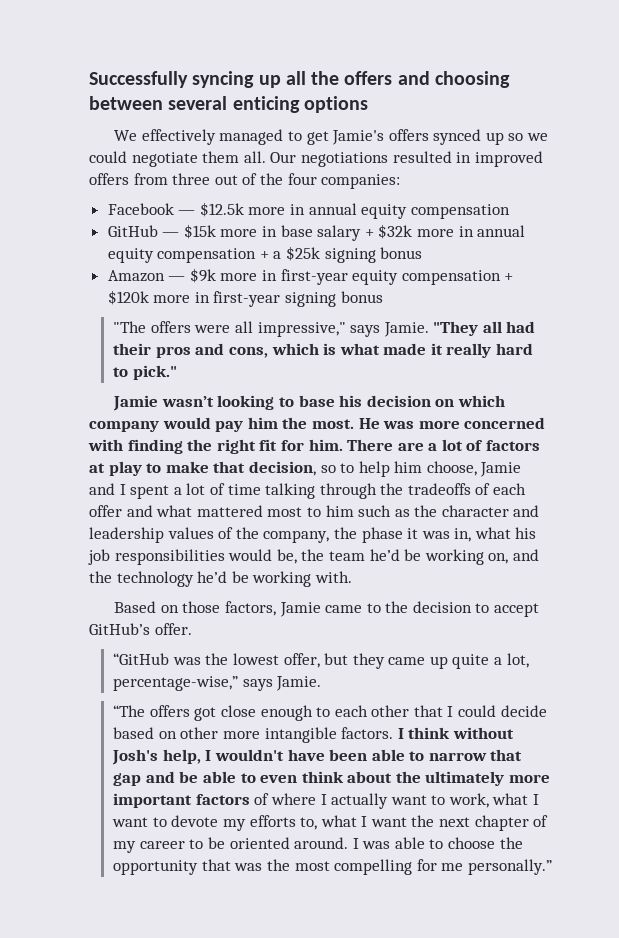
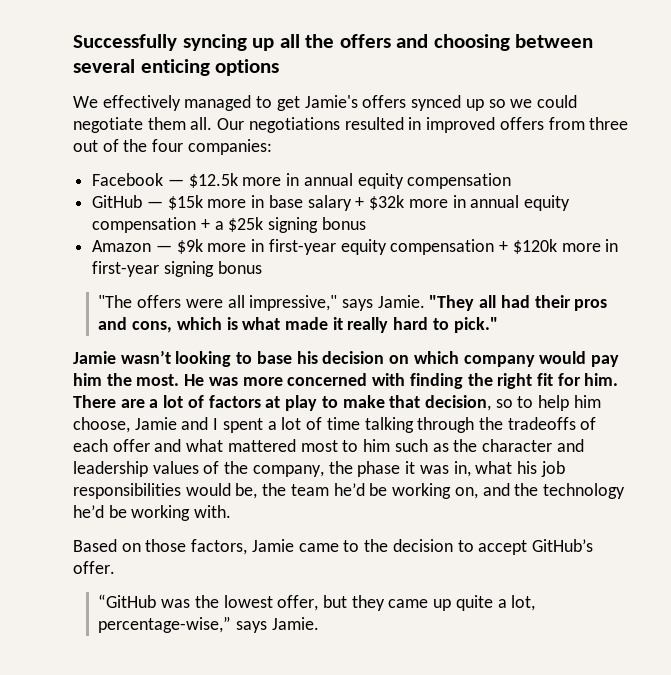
- “The offers got close enough to each other that I could decide based on other more intangible factors. I think without Josh's help, I wouldn't have been able to narrow that gap and be able to even think about the ultimately more important factors of where I actually want to work, what I want to devote my efforts to, what I want the next chapter of my career to be oriented around. I was able to choose the opportunity that was the most compelling for me personally.”

